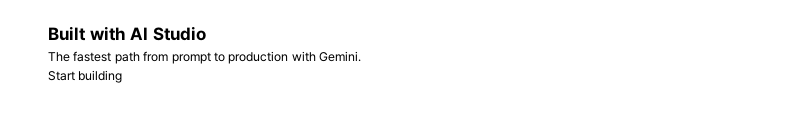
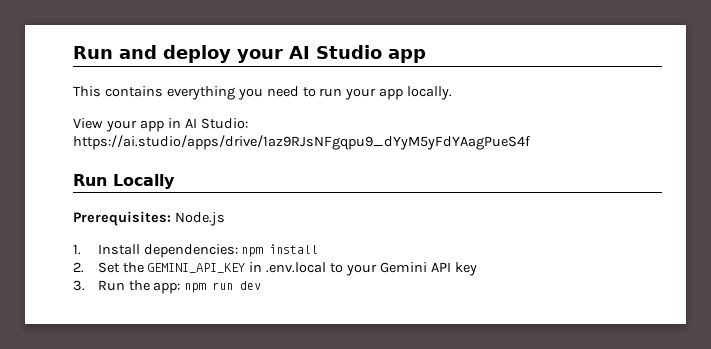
- Built with AI Studio
- The fastest path from prompt to production with Gemini.
- Start building
+ Run and deploy your AI Studio app
+ This contains everything you need to run your app locally.
+ View your app in AI Studio: https://ai.studio/apps/drive/1az9RJsNFgqpu9_dYyM5yFdYAagPueS4f
+ Run Locally
+ Prerequisites: Node.js
+ 1. Install dependencies: npm install
+ 2. Set the GEMINI_API_KEY in .env.local to your Gemini API key
+ 3. Run the app: npm run dev

